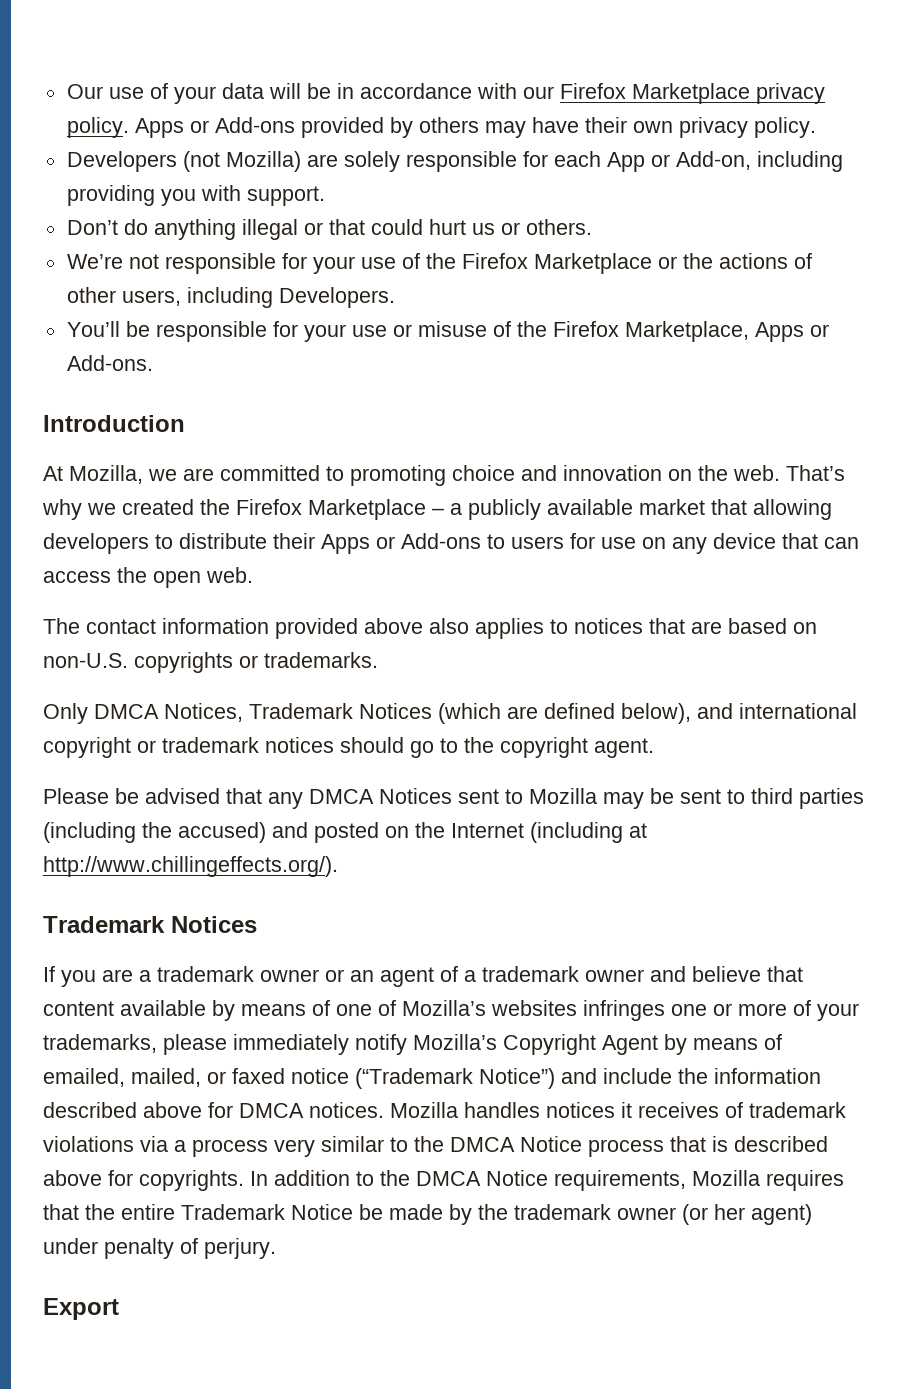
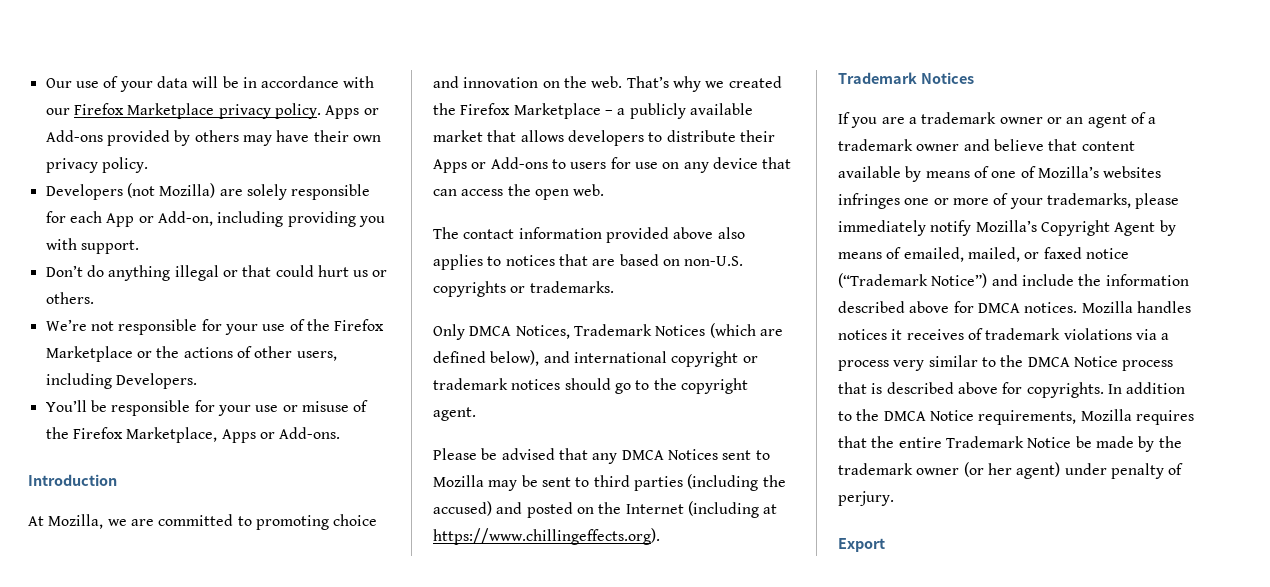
- That’s why we created the Firefox Marketplace – a publicly available market that allowing developers to distribute their Apps or Add-ons to users for use on any device that can access the open web.
+ That’s why we created the Firefox Marketplace – a publicly available market that allows developers to distribute their Apps or Add-ons to users for use on any device that can access the open web.
- Please be advised that any DMCA Notices sent to Mozilla may be sent to third parties (including the accused) and posted on the Internet (including at http://www.chillingeffects.org/).
+ Please be advised that any DMCA Notices sent to Mozilla may be sent to third parties (including the accused) and posted on the Internet (including at https://www.chillingeffects.org).

